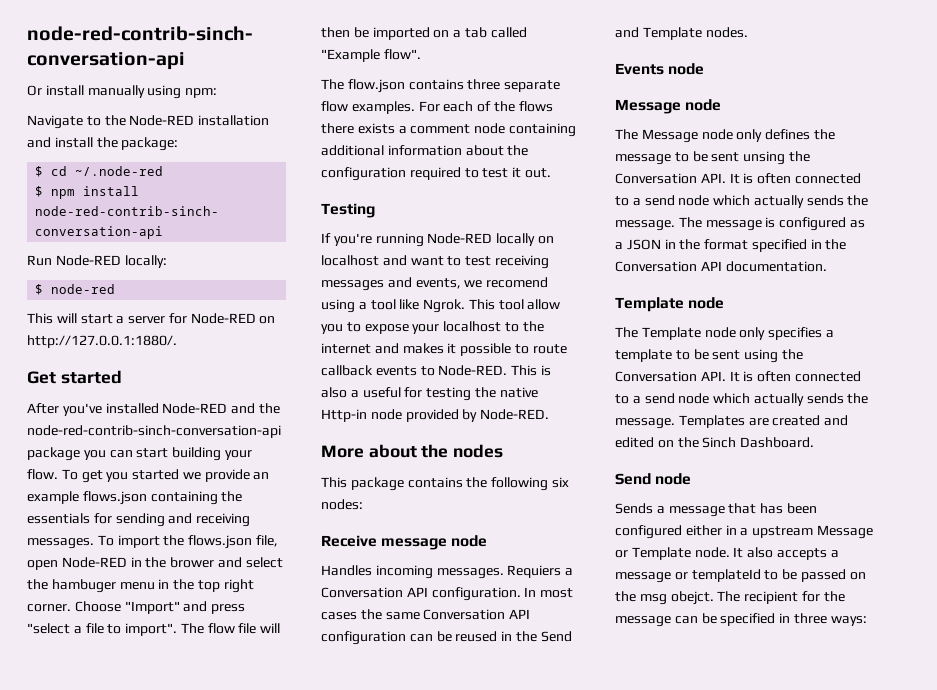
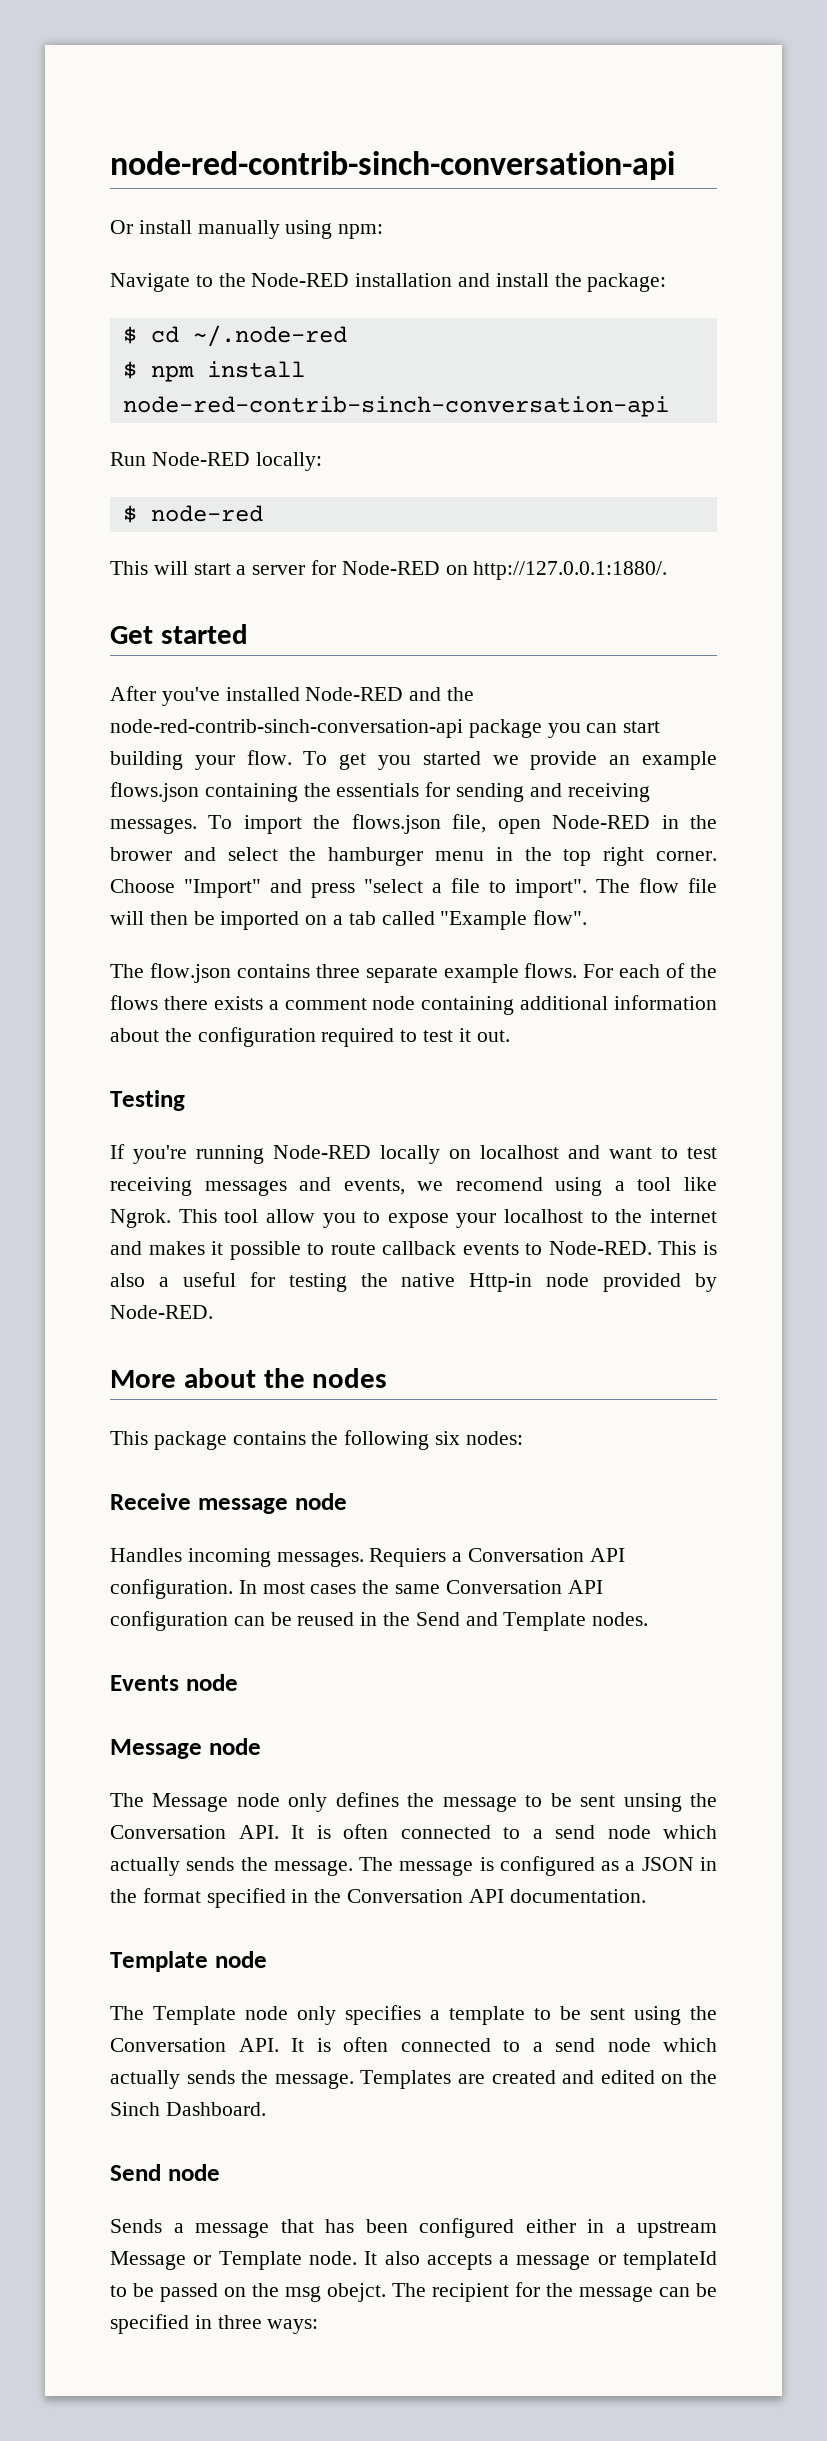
- To import the flows.json file, open Node-RED in the brower and select the hambuger menu in the top right corner.
+ To import the flows.json file, open Node-RED in the brower and select the hamburger menu in the top right corner.
- The flow.json contains three separate flow examples.
+ The flow.json contains three separate example flows.

